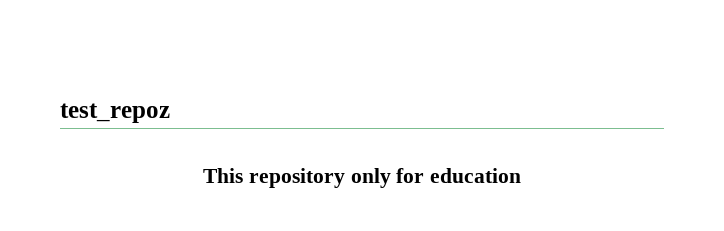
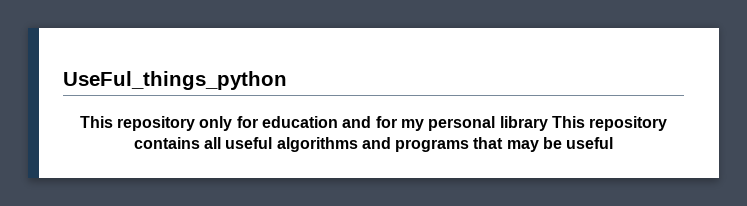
- test_repoz
+ UseFul_things_python
- This repository only for education
+ This repository only for education and for my personal library This repository contains all useful algorithms and programs that may be useful

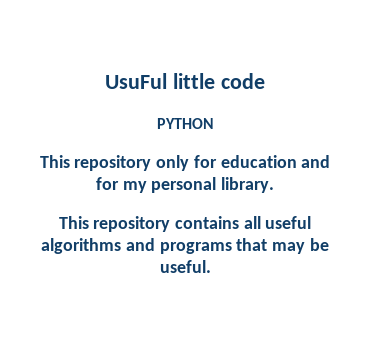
- UseFul_things_python
+ UsuFul little code
+ PYTHON
- This repository only for education and for my personal library This repository contains all useful algorithms and programs that may be useful
+ This repository only for education and for my personal library.
+ This repository contains all useful algorithms and programs that may be useful.

